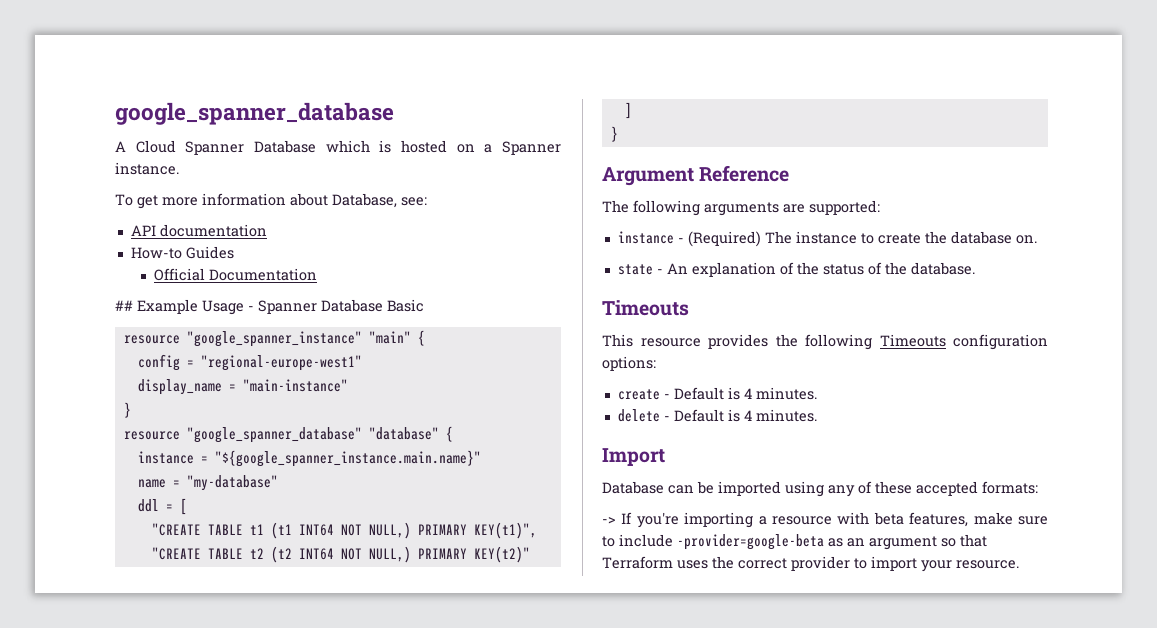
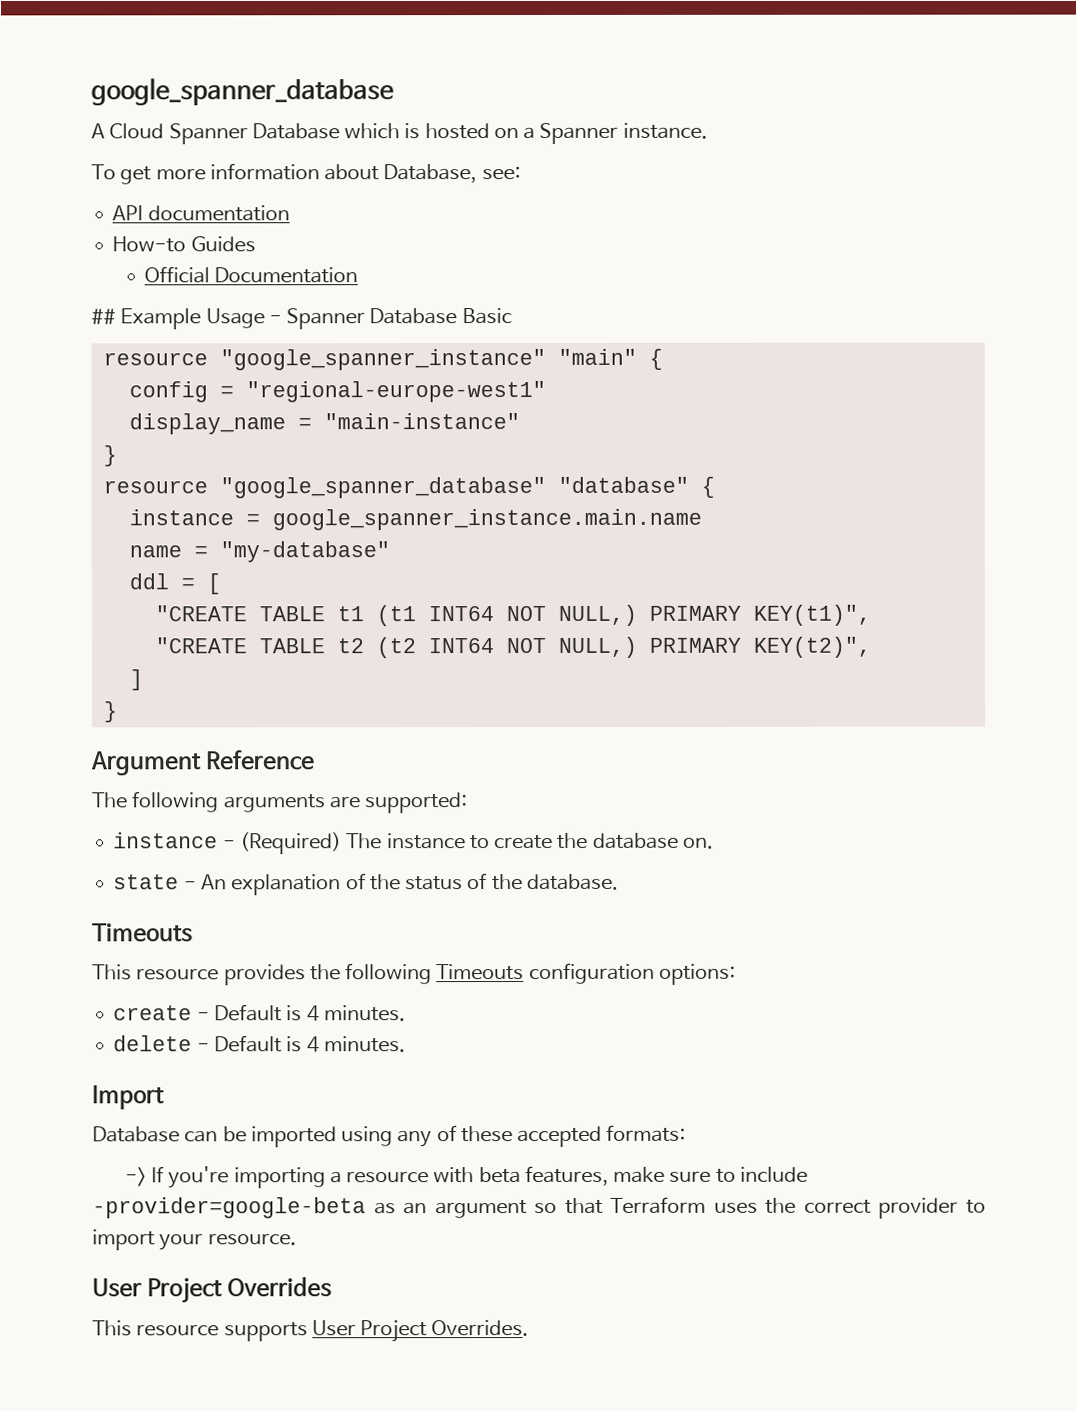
- instance = "${google_spanner_instance.main.name}"
+ instance = google_spanner_instance.main.name
- "CREATE TABLE t2 (t2 INT64 NOT NULL,) PRIMARY KEY(t2)"
+ "CREATE TABLE t2 (t2 INT64 NOT NULL,) PRIMARY KEY(t2)",
+ User Project Overrides
+ This resource supports User Project Overrides.

